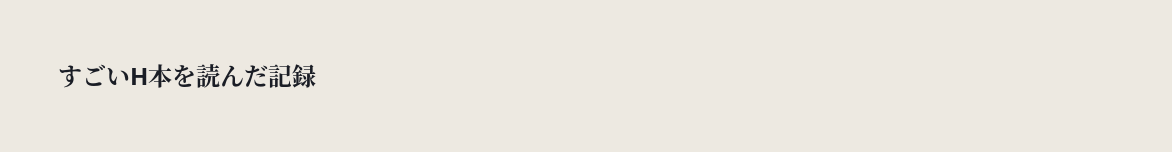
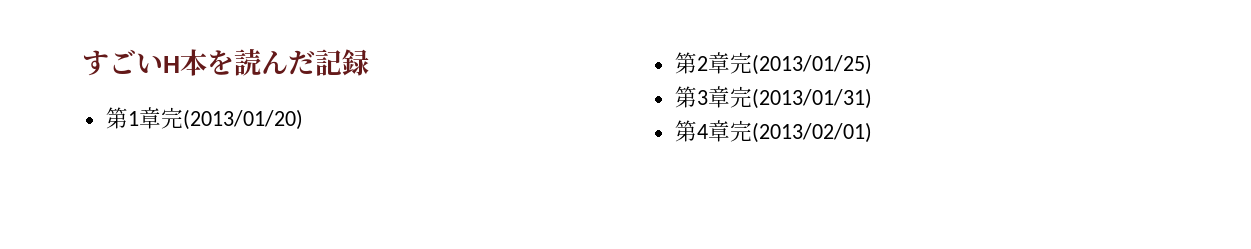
+ 第1章完(2013/01/20)
+ 第2章完(2013/01/25)
+ 第3章完(2013/01/31)
+ 第4章完(2013/02/01)

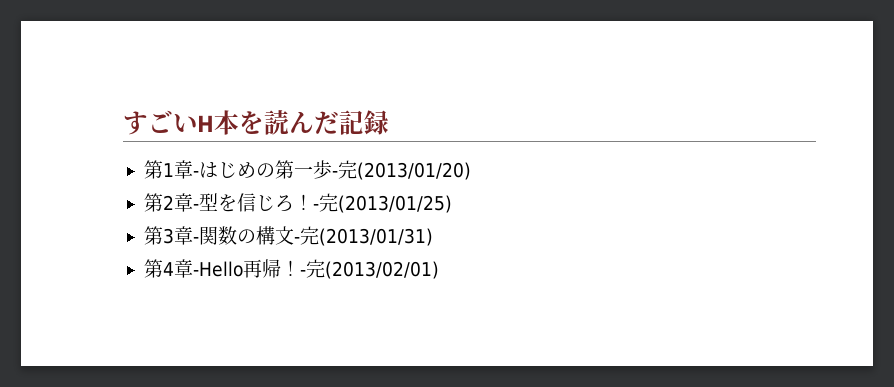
- 第1章完(2013/01/20)
+ 第1章-はじめの第一歩-完(2013/01/20)
- 第2章完(2013/01/25)
+ 第2章-型を信じろ！-完(2013/01/25)
- 第3章完(2013/01/31)
+ 第3章-関数の構文-完(2013/01/31)
- 第4章完(2013/02/01)
+ 第4章-Hello再帰！-完(2013/02/01)

